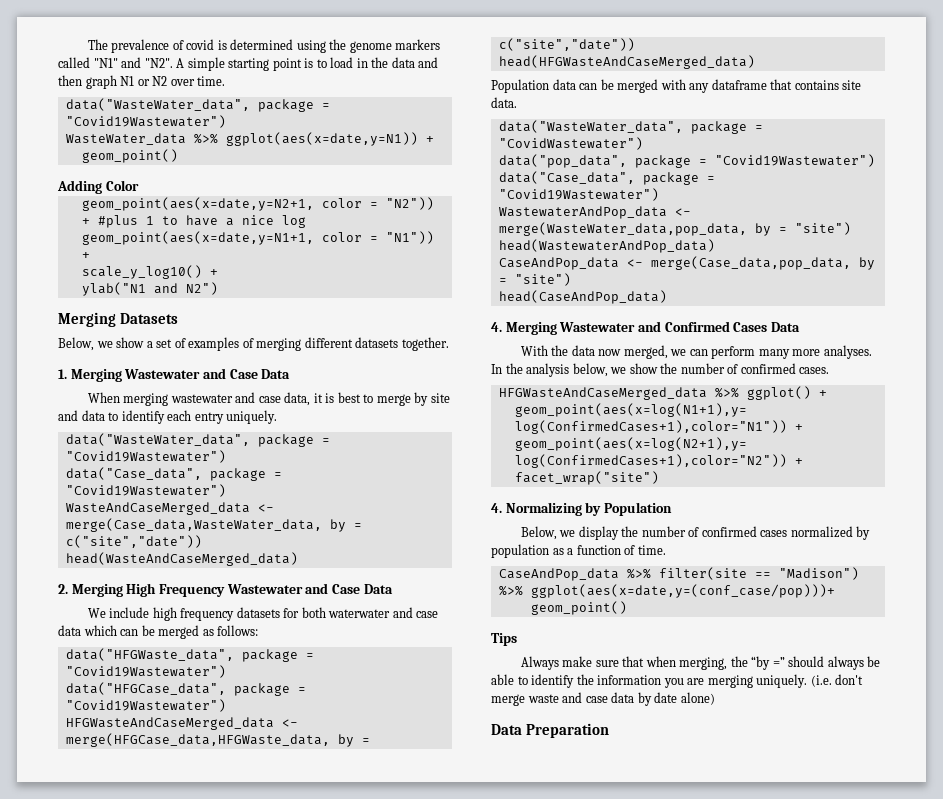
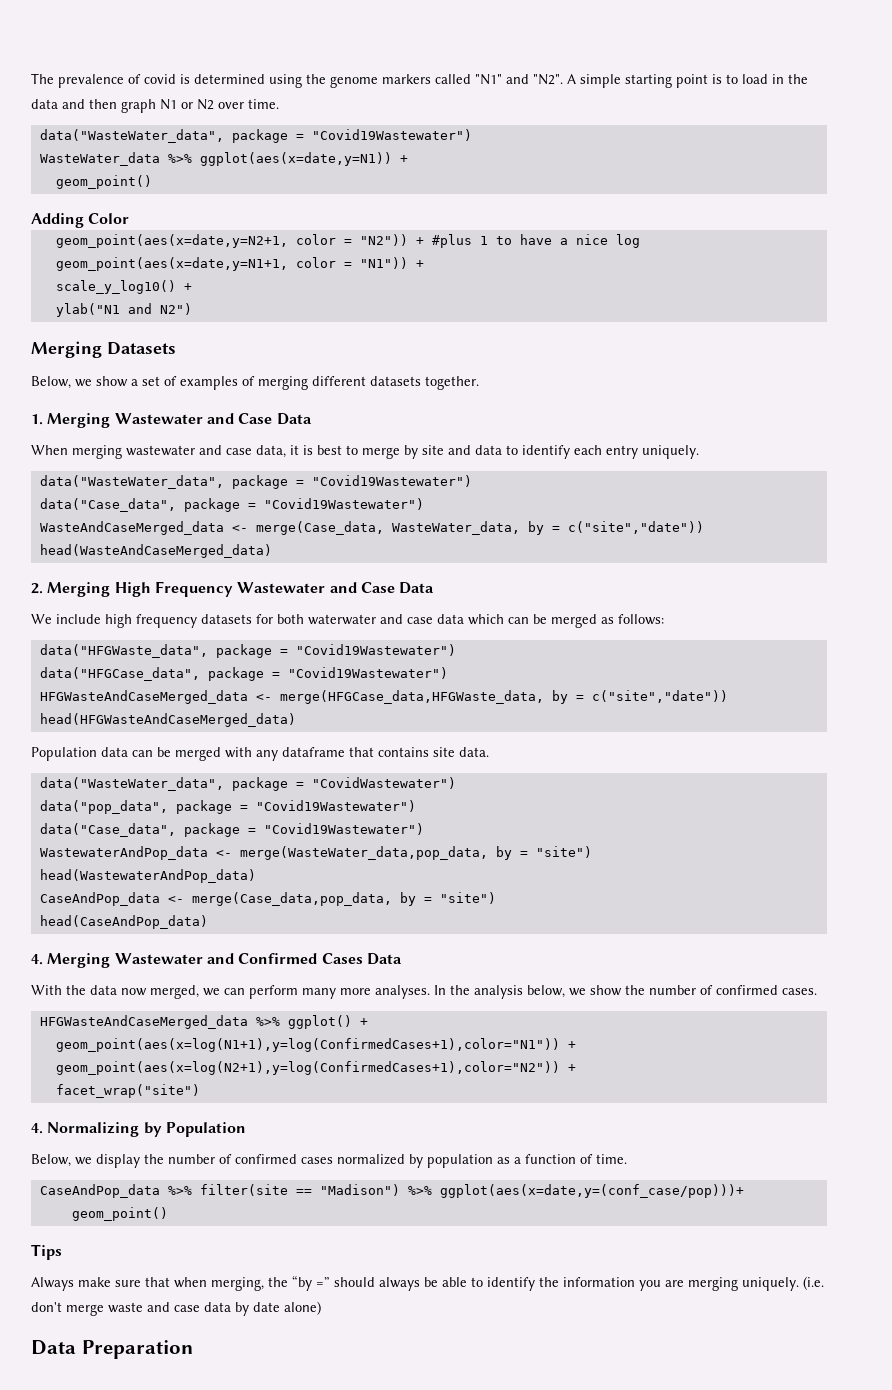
- WasteAndCaseMerged_data <- merge(Case_data,WasteWater_data, by = c("site","date"))
+ WasteAndCaseMerged_data <- merge(Case_data, WasteWater_data, by = c("site","date"))

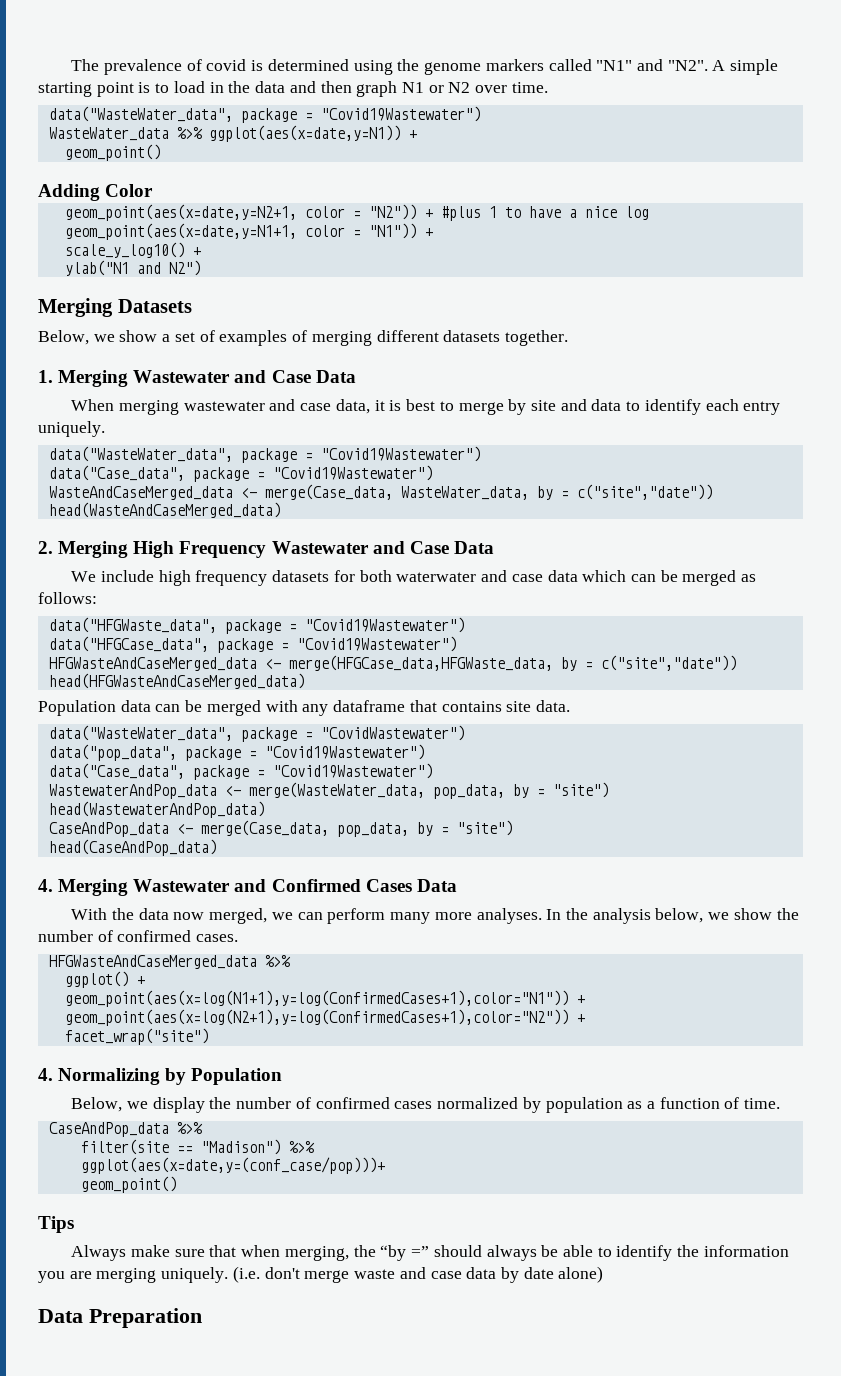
- WastewaterAndPop_data <- merge(WasteWater_data,pop_data, by = "site")
+ WastewaterAndPop_data <- merge(WasteWater_data, pop_data, by = "site")
- CaseAndPop_data <- merge(Case_data,pop_data, by = "site")
+ CaseAndPop_data <- merge(Case_data, pop_data, by = "site")
- HFGWasteAndCaseMerged_data %>% ggplot() +
+ HFGWasteAndCaseMerged_data %>%
+ ggplot() +
- CaseAndPop_data %>% filter(site == "Madison") %>% ggplot(aes(x=date,y=(conf_case/pop)))+
+ CaseAndPop_data %>%
+ filter(site == "Madison") %>%
+ ggplot(aes(x=date,y=(conf_case/pop)))+

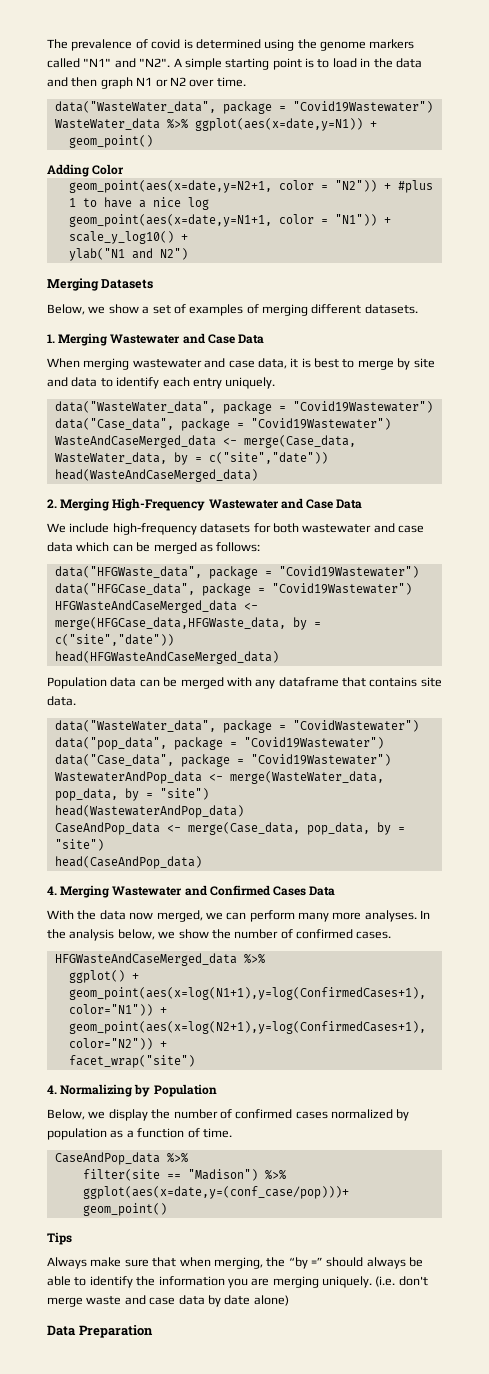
- Below, we show a set of examples of merging different datasets together.
+ Below, we show a set of examples of merging different datasets.
- 2. Merging High Frequency Wastewater and Case Data
+ 2. Merging High-Frequency Wastewater and Case Data
- We include high frequency datasets for both waterwater and case data which can be merged as follows:
+ We include high-frequency datasets for both wastewater and case data which can be merged as follows:

